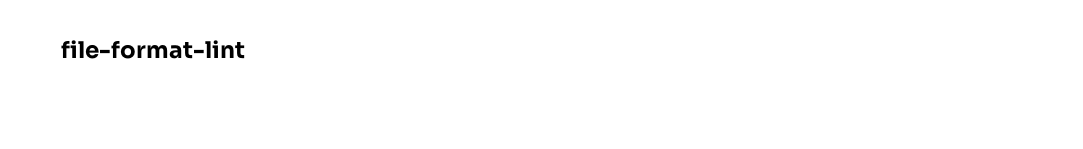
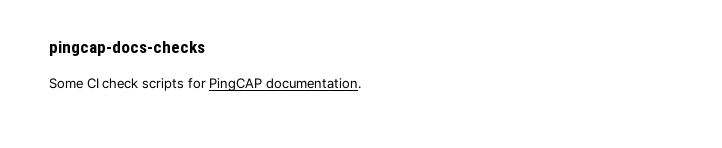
- file-format-lint
+ pingcap-docs-checks
+ Some CI check scripts for PingCAP documentation.

